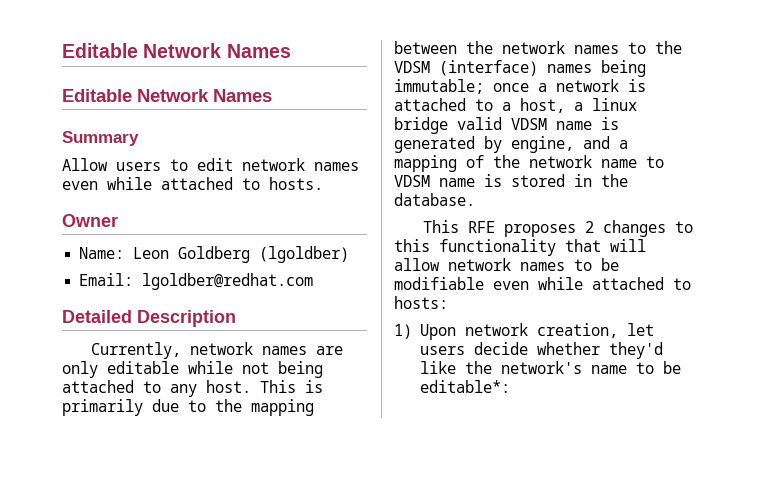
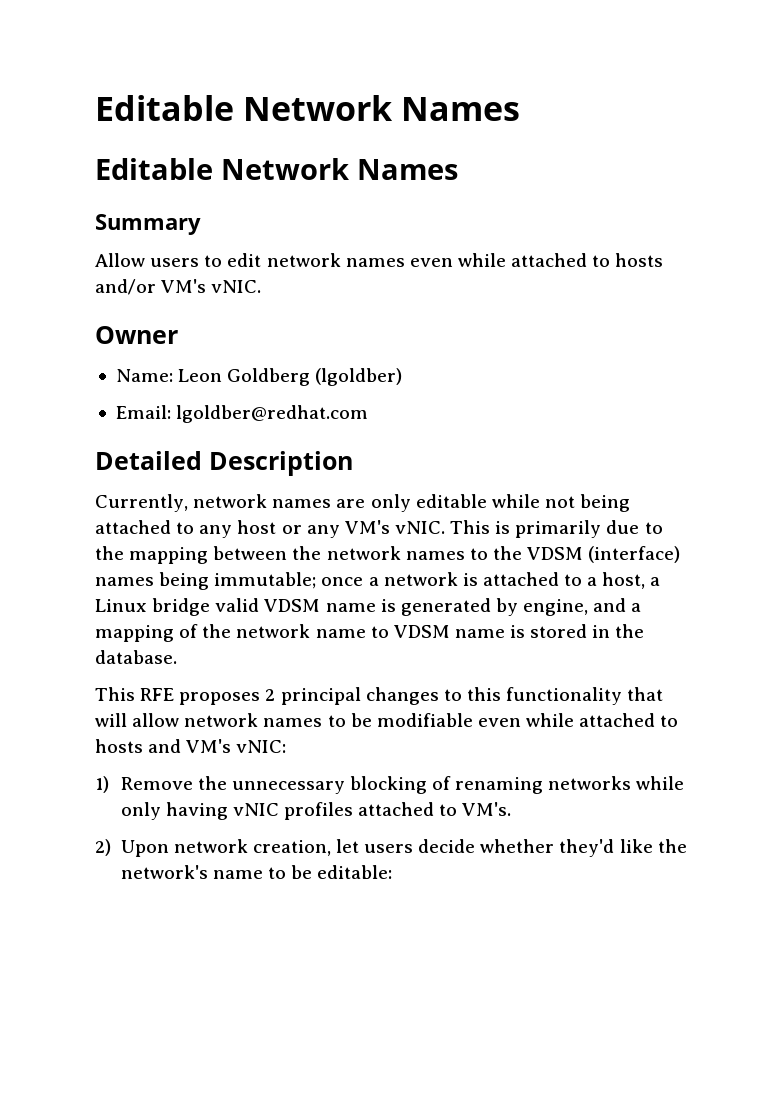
- Allow users to edit network names even while attached to hosts.
+ Allow users to edit network names even while attached to hosts and/or VM's vNIC.
- Currently, network names are only editable while not being attached to any host.
+ Currently, network names are only editable while not being attached to any host or any VM's vNIC.
- This is primarily due to the mapping between the network names to the VDSM (interface) names being immutable; once a network is attached to a host, a linux bridge valid VDSM name is generated by engine, and a mapping of the network name to VDSM name is stored in the database.
+ This is primarily due to the mapping between the network names to the VDSM (interface) names being immutable; once a network is attached to a host, a Linux bridge valid VDSM name is generated by engine, and a mapping of the network name to VDSM name is stored in the database.
- This RFE proposes 2 changes to this functionality that will allow network names to be modifiable even while attached to hosts:
- 1) Upon network creation, let users decide whether they'd like the network's name to be editable*:
+ This RFE proposes 2 principal changes to this functionality that will allow network names to be modifiable even while attached to hosts and VM's vNIC:
+ 1) Remove the unnecessary blocking of renaming networks while only having vNIC profiles attached to VM's.
+ 2) Upon network creation, let users decide whether they'd like the network's name to be editable:

